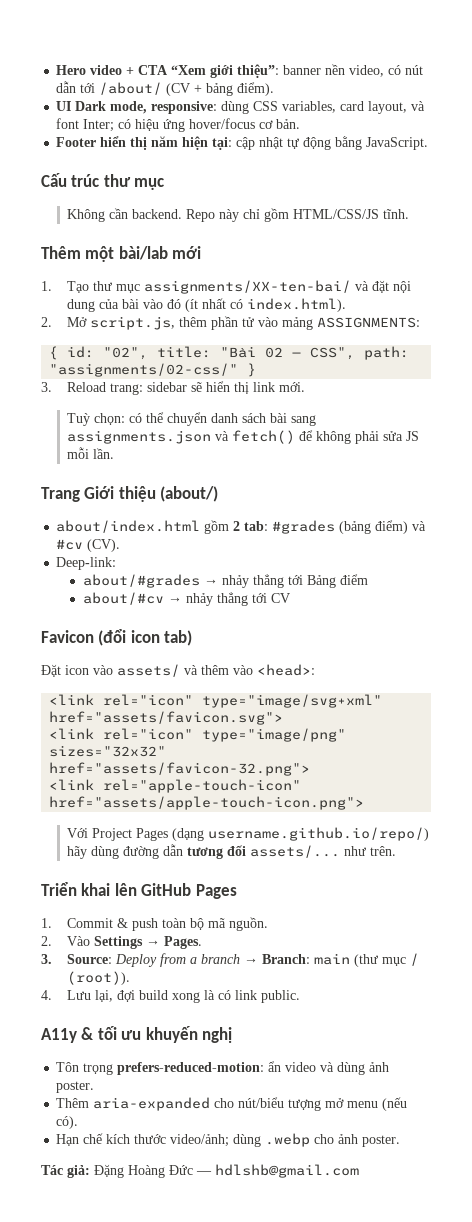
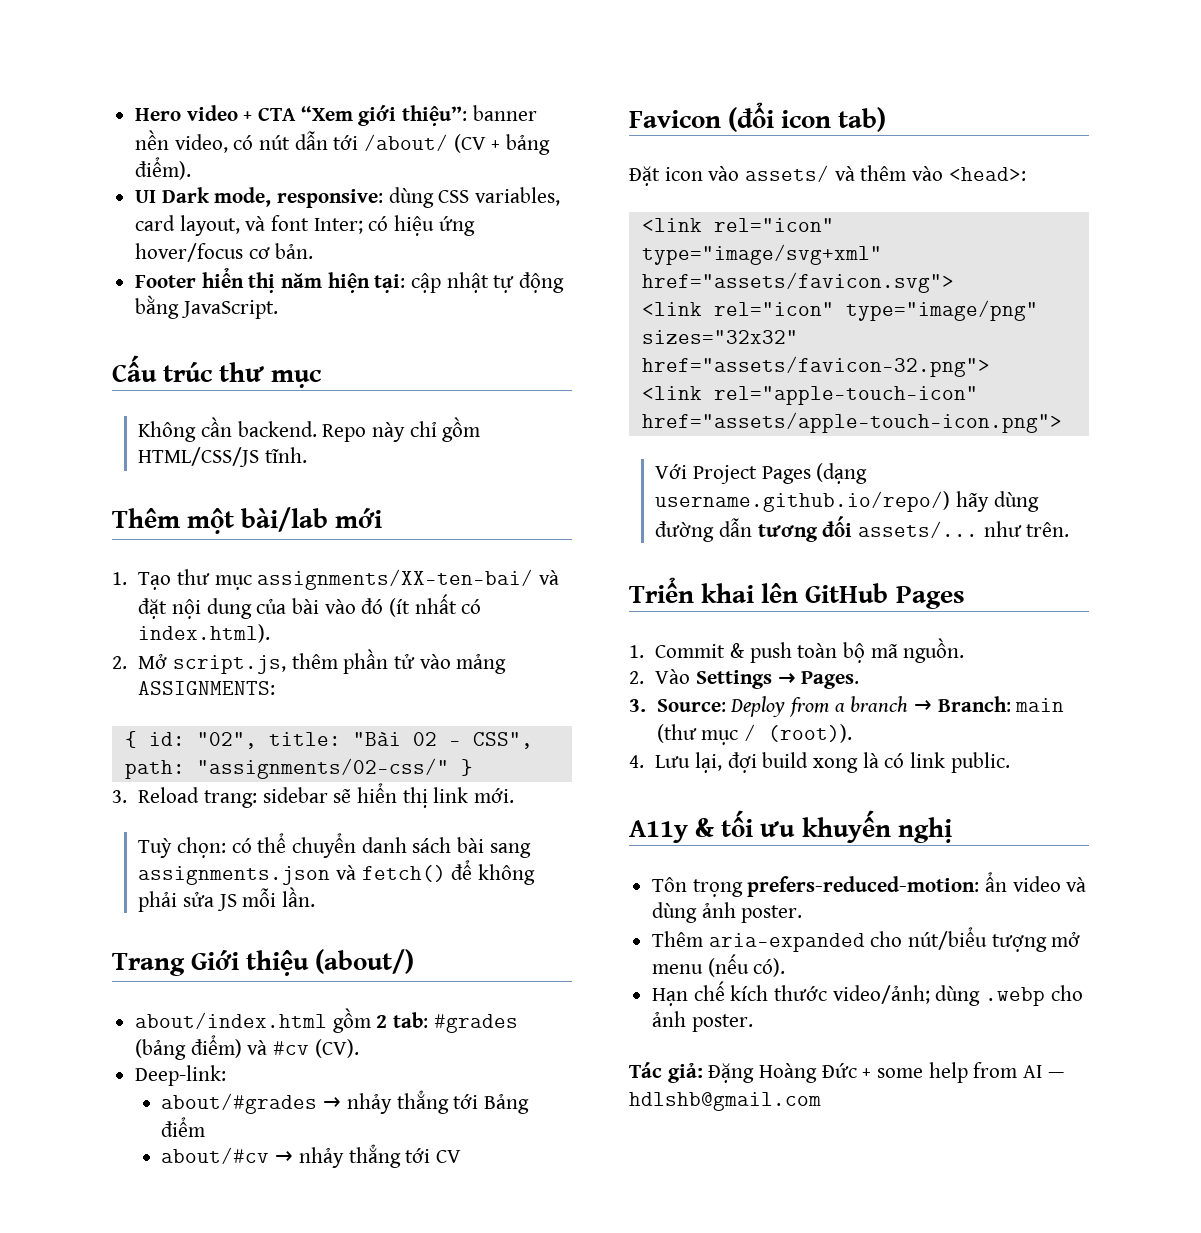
- Tác giả: Đặng Hoàng Đức — hdlshb@gmail.com
+ Tác giả: Đặng Hoàng Đức + some help from AI — hdlshb@gmail.com

